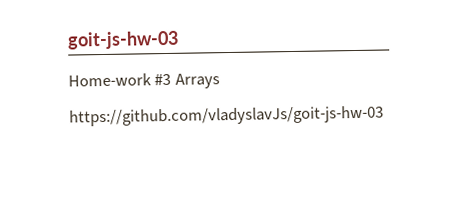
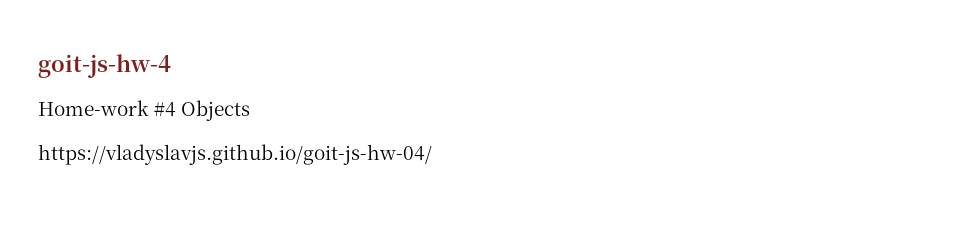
- goit-js-hw-03
+ goit-js-hw-4
- Home-work #3 Arrays
- https://github.com/vladyslavJs/goit-js-hw-03
+ Home-work #4 Objects
+ https://vladyslavjs.github.io/goit-js-hw-04/

